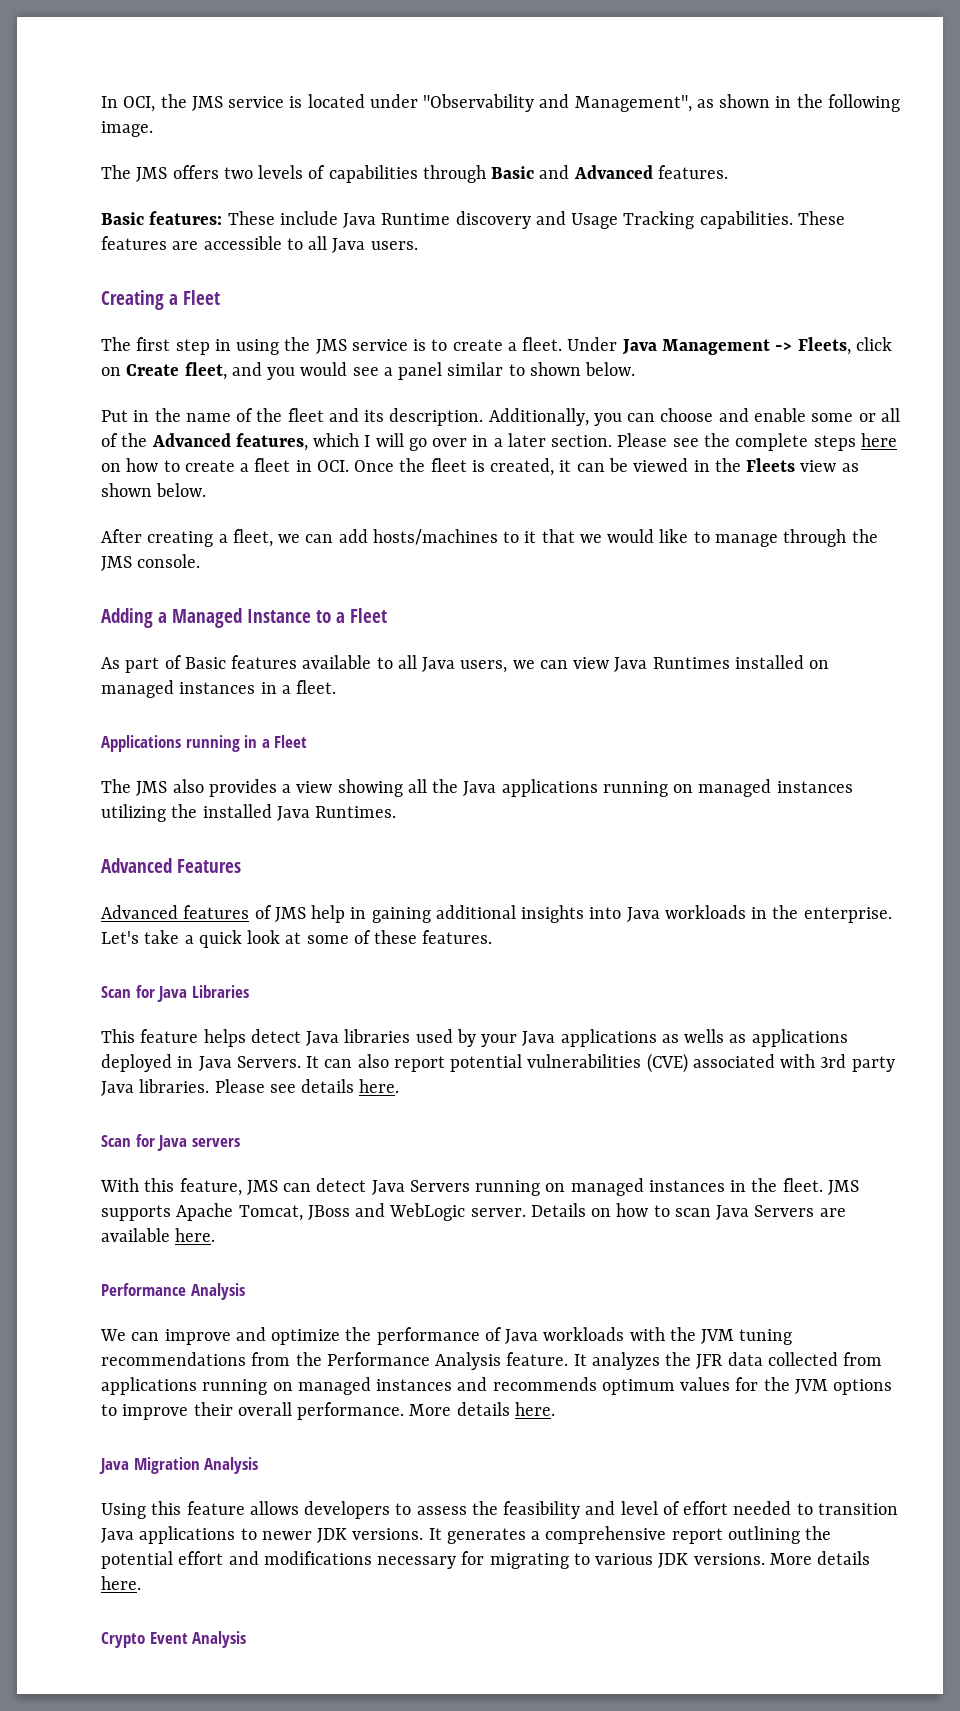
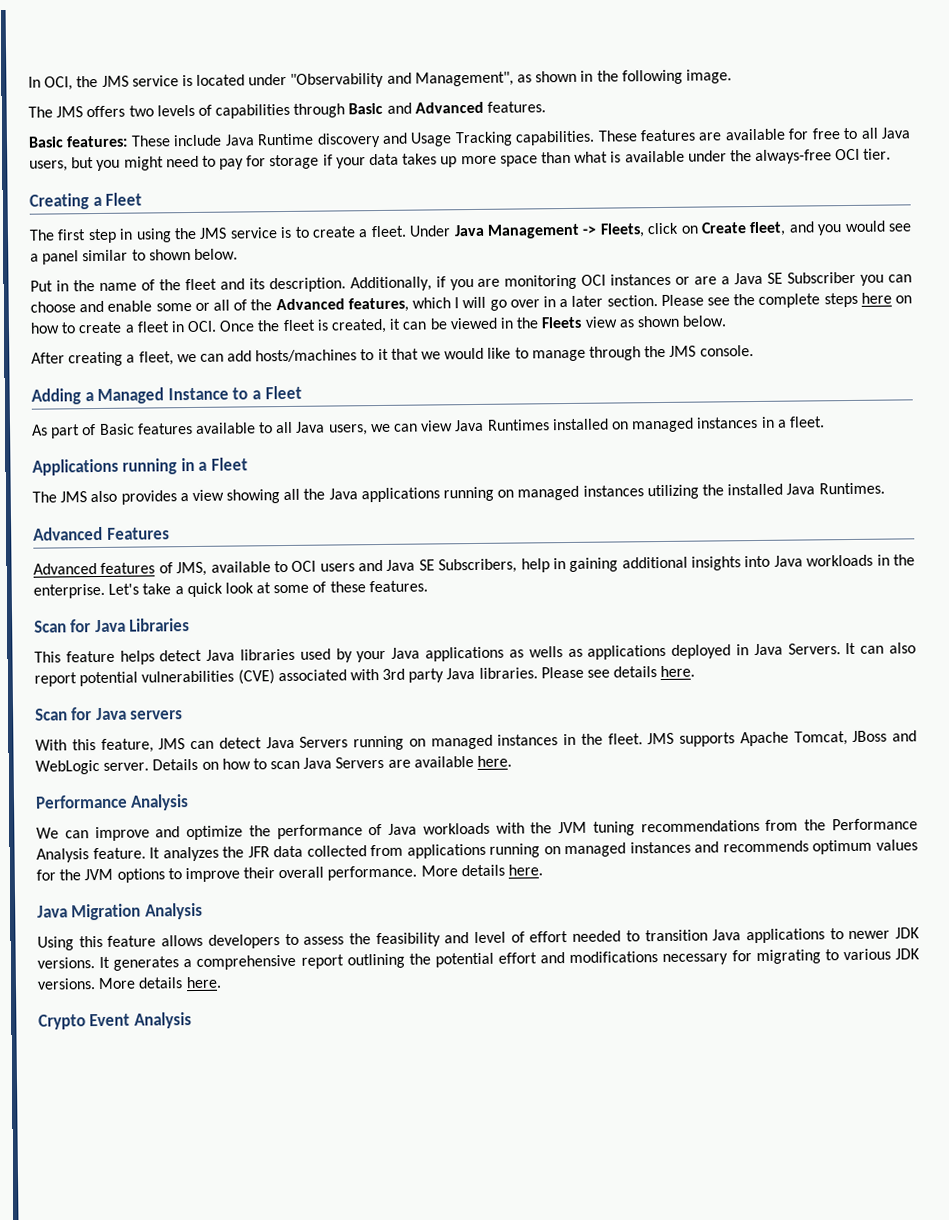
- These features are accessible to all Java users.
+ These features are available for free to all Java users, but you might need to pay for storage if your data takes up more space than what is available under the always-free OCI tier.
- Additionally, you can choose and enable some or all of the Advanced features, which I will go over in a later section.
+ Additionally, if you are monitoring OCI instances or are a Java SE Subscriber you can choose and enable some or all of the Advanced features, which I will go over in a later section.
- Advanced features of JMS help in gaining additional insights into Java workloads in the enterprise.
+ Advanced features of JMS, available to OCI users and Java SE Subscribers, help in gaining additional insights into Java workloads in the enterprise.

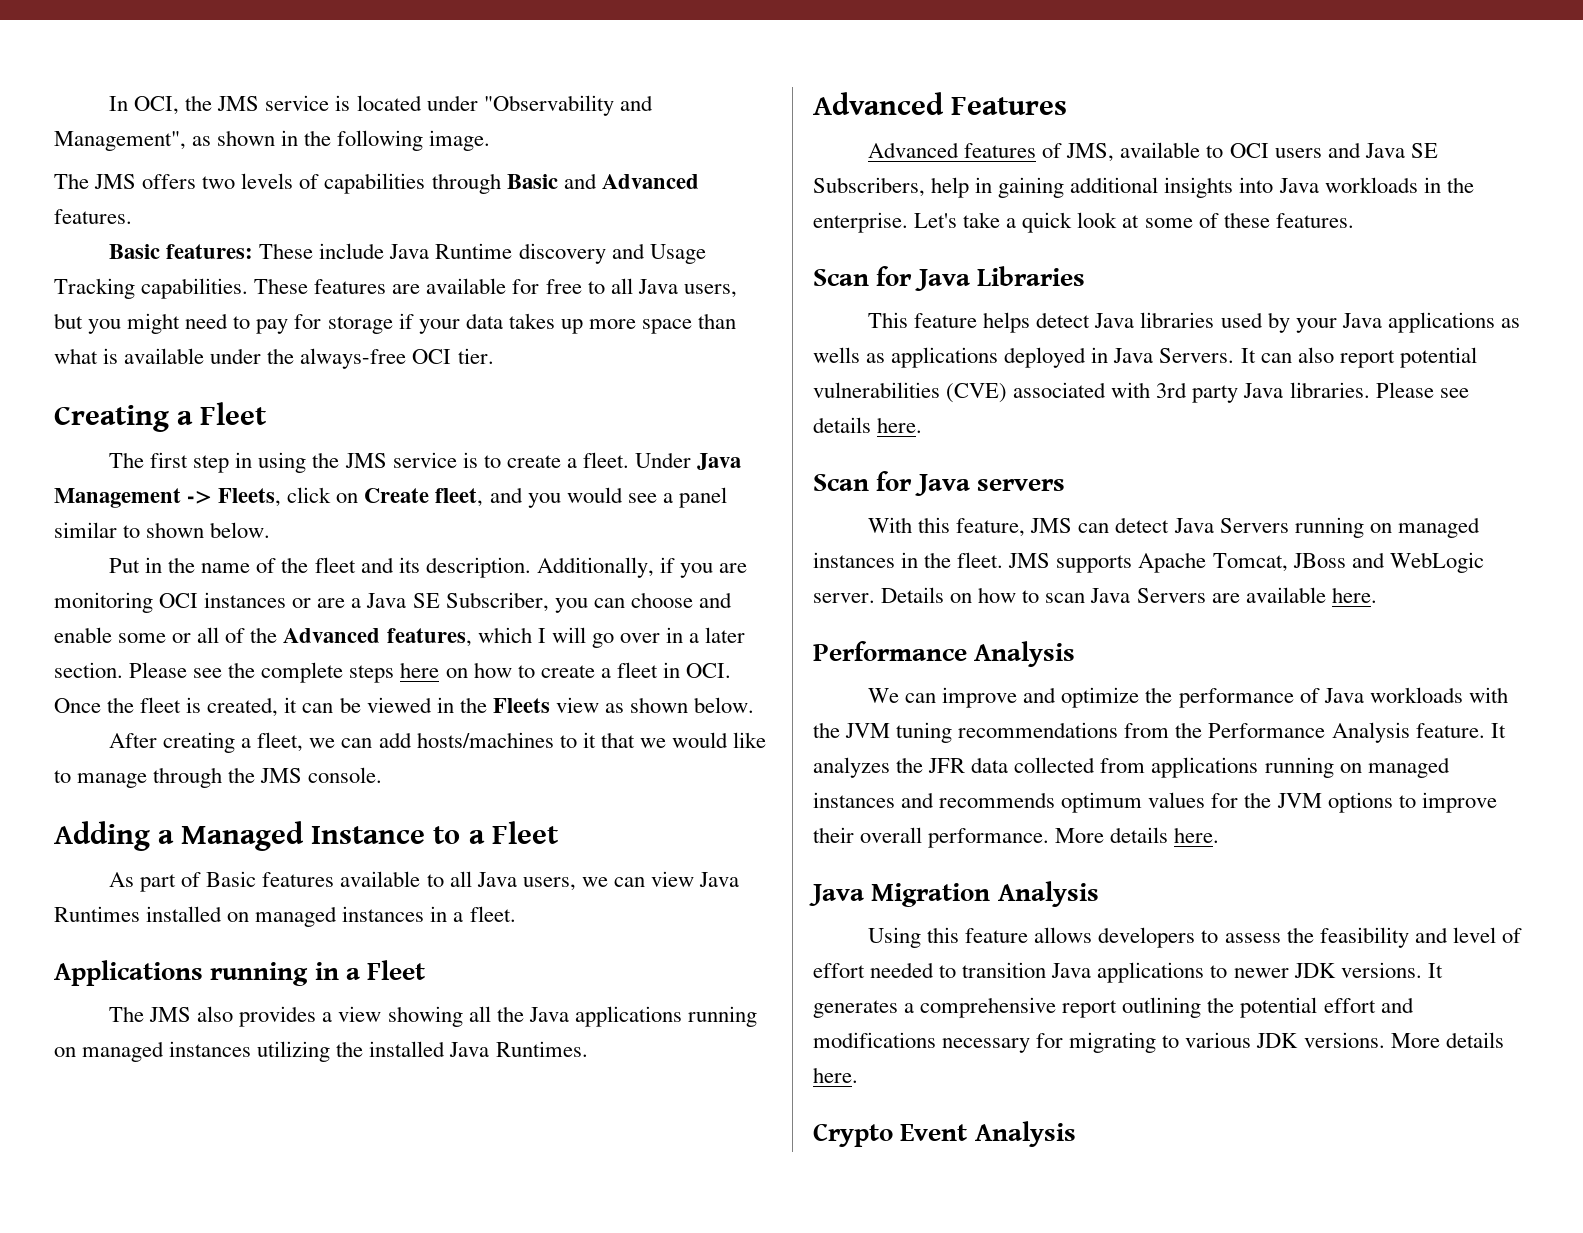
- Additionally, if you are monitoring OCI instances or are a Java SE Subscriber you can choose and enable some or all of the Advanced features, which I will go over in a later section.
+ Additionally, if you are monitoring OCI instances or are a Java SE Subscriber, you can choose and enable some or all of the Advanced features, which I will go over in a later section.

